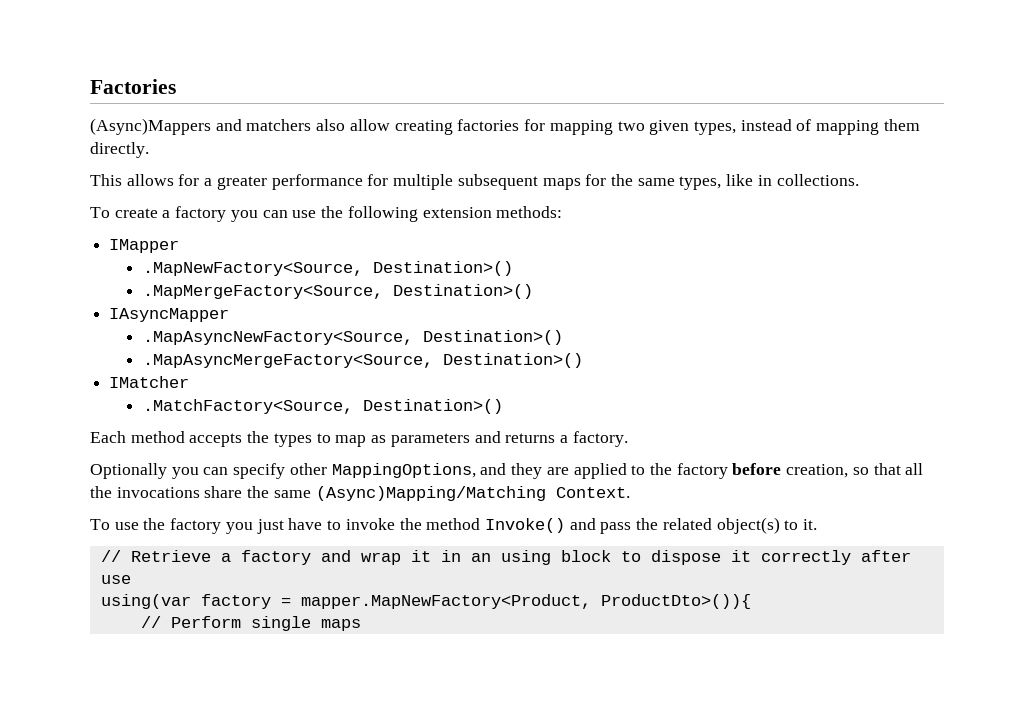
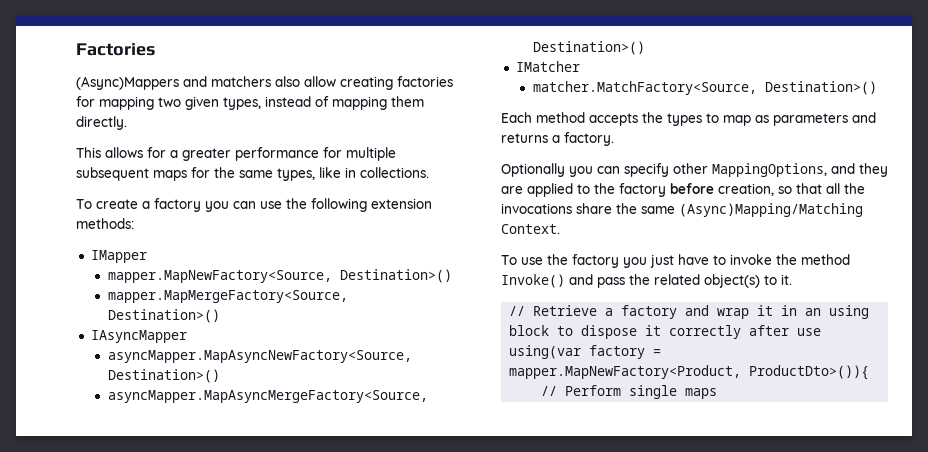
- .MapNewFactory<Source, Destination>()
- .MapMergeFactory<Source, Destination>()
+ mapper.MapNewFactory<Source, Destination>()
+ mapper.MapMergeFactory<Source, Destination>()
- .MapAsyncNewFactory<Source, Destination>()
- .MapAsyncMergeFactory<Source, Destination>()
+ asyncMapper.MapAsyncNewFactory<Source, Destination>()
+ asyncMapper.MapAsyncMergeFactory<Source, Destination>()
- .MatchFactory<Source, Destination>()
+ matcher.MatchFactory<Source, Destination>()

